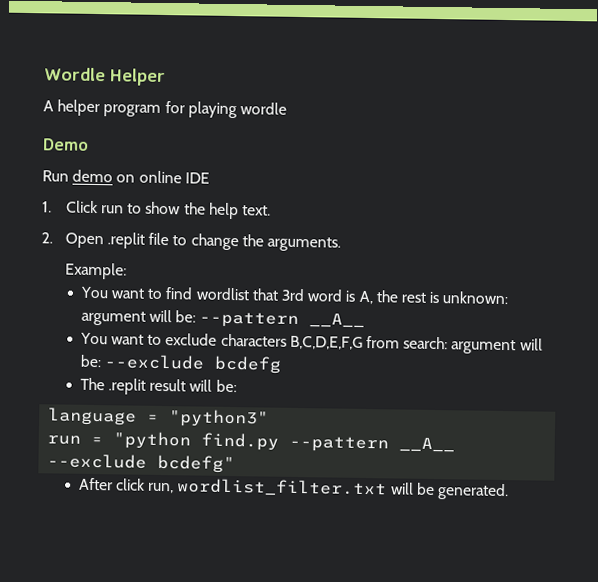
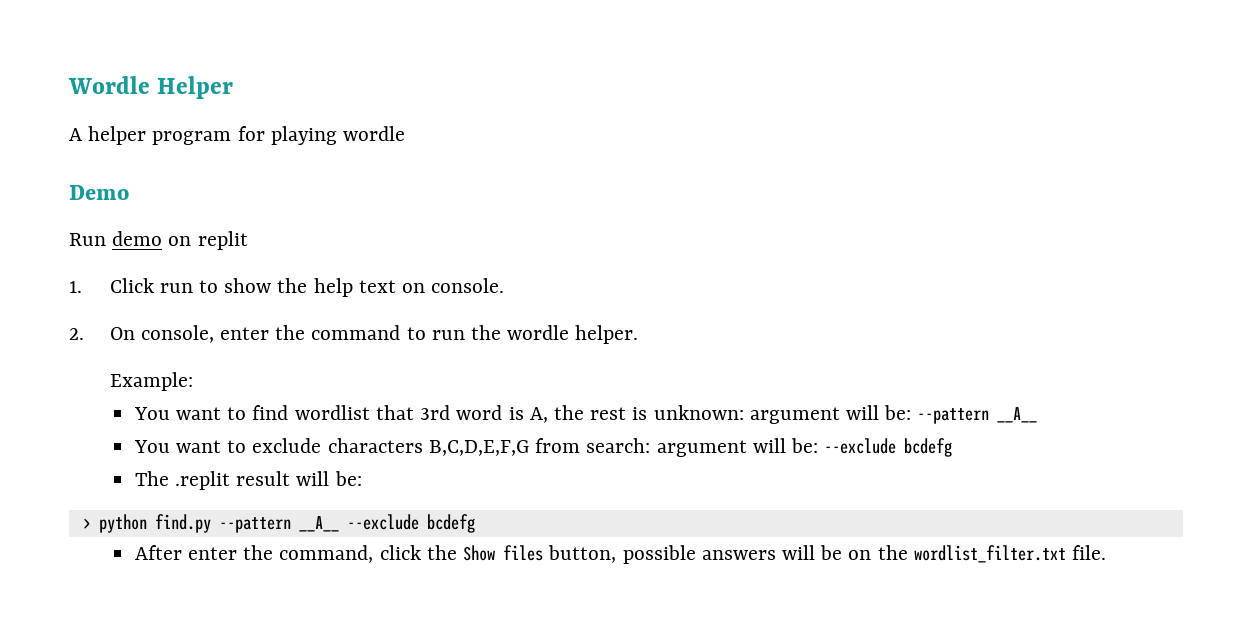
- Run demo on online IDE
+ Run demo on replit
- 1. Click run to show the help text.
- 2. Open .replit file to change the arguments.
+ 1. Click run to show the help text on console.
+ 2. On console, enter the command to run the wordle helper.
- language = "python3"
- run = "python find.py --pattern __A__ --exclude bcdefg"
+ > python find.py --pattern __A__ --exclude bcdefg
- After click run, wordlist_filter.txt will be generated.
+ After enter the command, click the Show files button, possible answers will be on the wordlist_filter.txt file.

